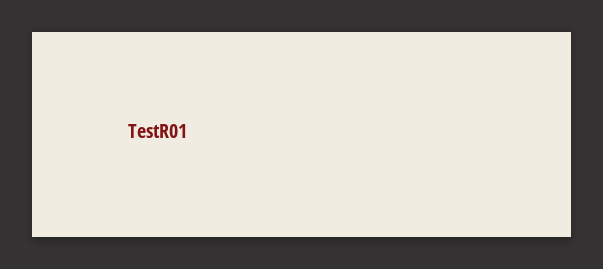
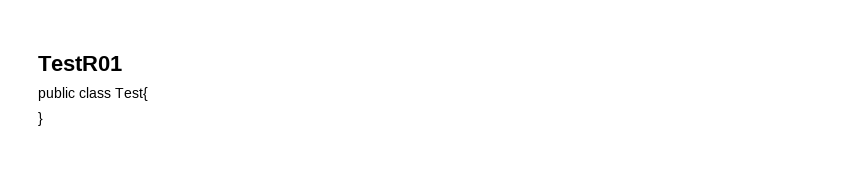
+ public class Test{
+ }

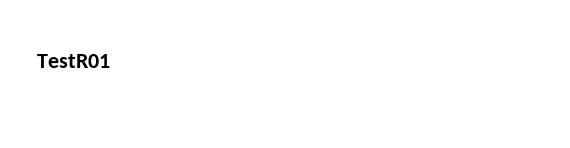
- public class Test{
- }

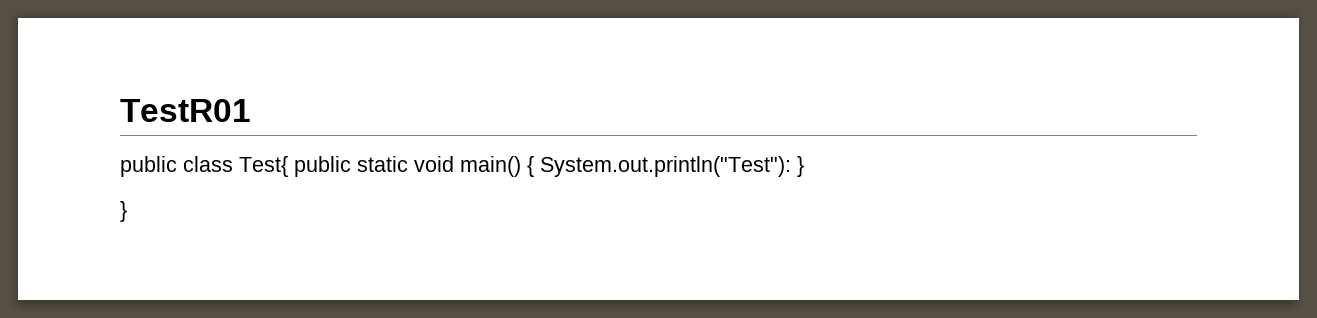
+ public class Test{ public static void main() { System.out.println("Test"): }
+ }

